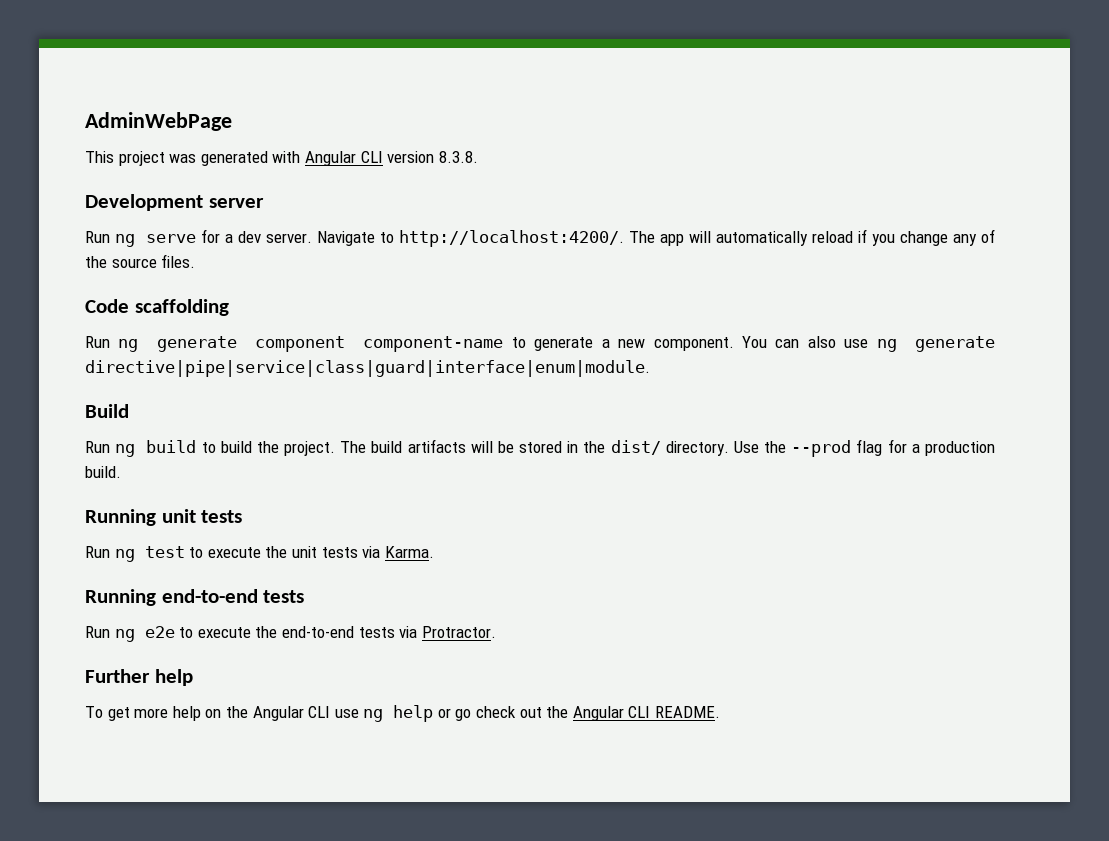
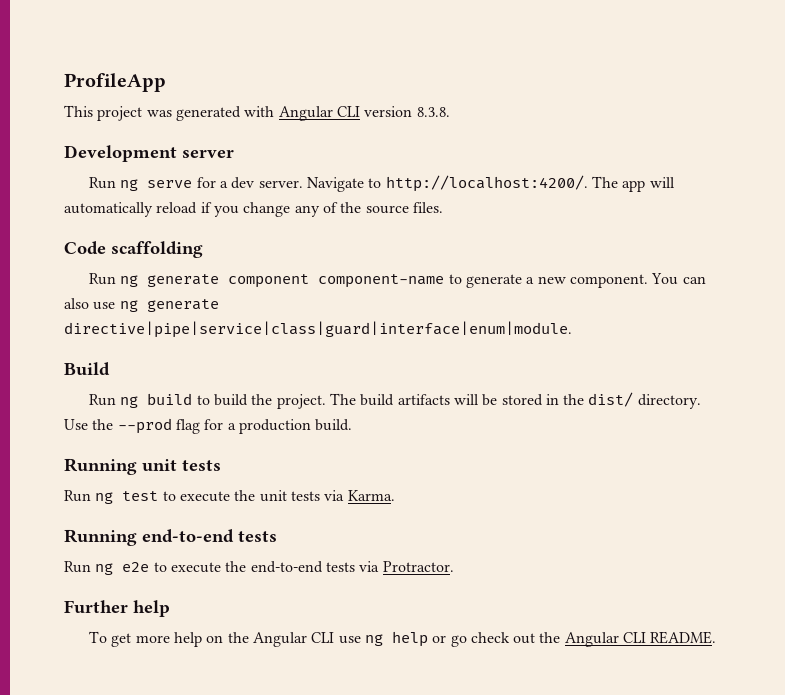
- AdminWebPage
+ ProfileApp

